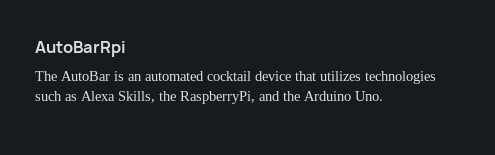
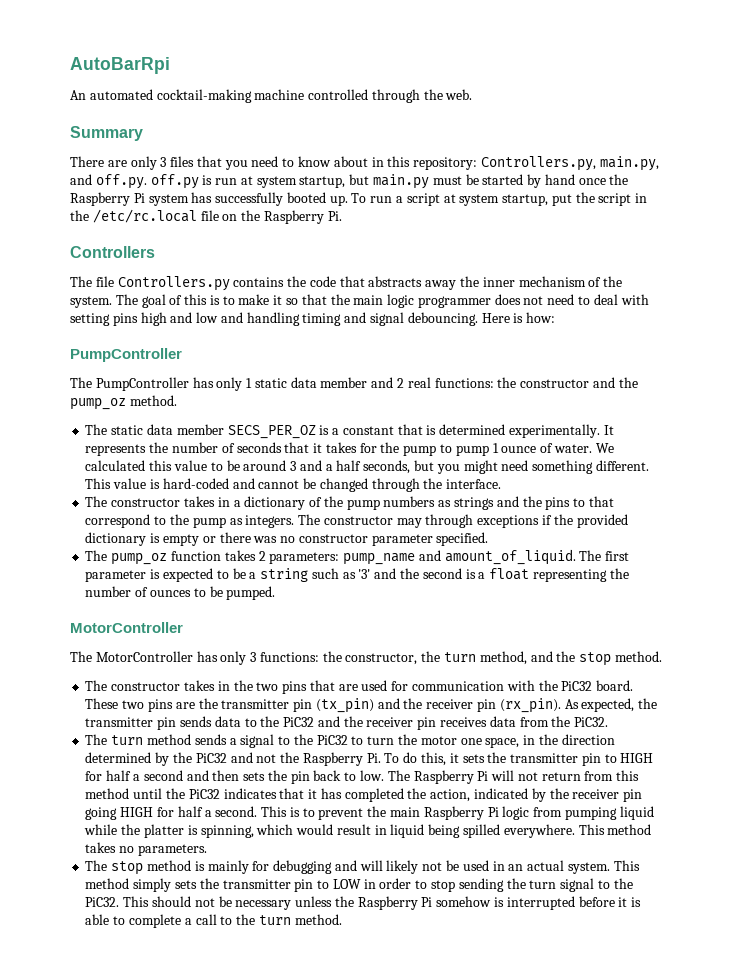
- The AutoBar is an automated cocktail device that utilizes technologies such as Alexa Skills, the RaspberryPi, and the Arduino Uno.
+ An automated cocktail-making machine controlled through the web.
+ Summary
+ There are only 3 files that you need to know about in this repository: Controllers.py, main.py, and off.py. off.py is run at system startup, but main.py must be started by hand once the Raspberry Pi system has successfully booted up. To run a script at system startup, put the script in the /etc/rc.local file on the Raspberry Pi.
+ Controllers
+ The file Controllers.py contains the code that abstracts away the inner mechanism of the system. The goal of this is to make it so that the main logic programmer does not need to deal with setting pins high and low and handling timing and signal debouncing. Here is how:
+ PumpController
+ The PumpController has only 1 static data member and 2 real functions: the constructor and the pump_oz method.
+ The static data member SECS_PER_OZ is a constant that is determined experimentally. It represents the number of seconds that it takes for the pump to pump 1 ounce of water. We calculated this value to be around 3 and a half seconds, but you might need something different. This value is hard-coded and cannot be changed through the interface.
+ The constructor takes in a dictionary of the pump numbers as strings and the pins to that correspond to the pump as integers. The constructor may through exceptions if the provided dictionary is empty or there was no constructor parameter specified.
+ The pump_oz function takes 2 parameters: pump_name and amount_of_liquid. The first parameter is expected to be a string such as '3' and the second is a float representing the number of ounces to be pumped.
+ MotorController
+ The MotorController has only 3 functions: the constructor, the turn method, and the stop method.
+ The constructor takes in the two pins that are used for communication with the PiC32 board. These two pins are the transmitter pin (tx_pin) and the receiver pin (rx_pin). As expected, the transmitter pin sends data to the PiC32 and the receiver pin receives data from the PiC32.
+ The turn method sends a signal to the PiC32 to turn the motor one space, in the direction determined by the PiC32 and not the Raspberry Pi. To do this, it sets the transmitter pin to HIGH for half a second and then sets the pin back to low. The Raspberry Pi will not return from this method until the PiC32 indicates that it has completed the action, indicated by the receiver pin going HIGH for half a second. This is to prevent the main Raspberry Pi logic from pumping liquid while the platter is spinning, which would result in liquid being spilled everywhere. This method takes no parameters.
+ The stop method is mainly for debugging and will likely not be used in an actual system. This method simply sets the transmitter pin to LOW in order to stop sending the turn signal to the PiC32. This should not be necessary unless the Raspberry Pi somehow is interrupted before it is able to complete a call to the turn method.

